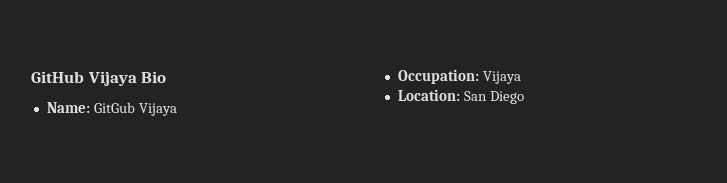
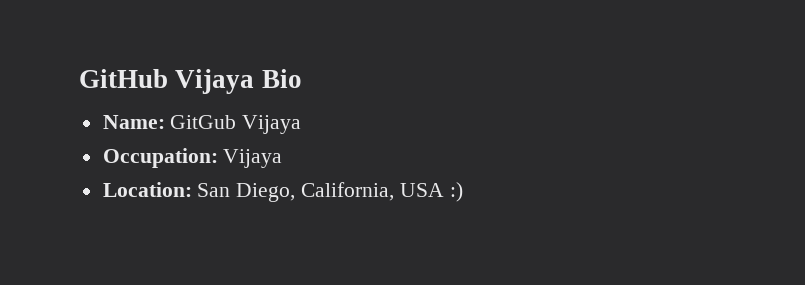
- Location: San Diego
+ Location: San Diego, California, USA :)

